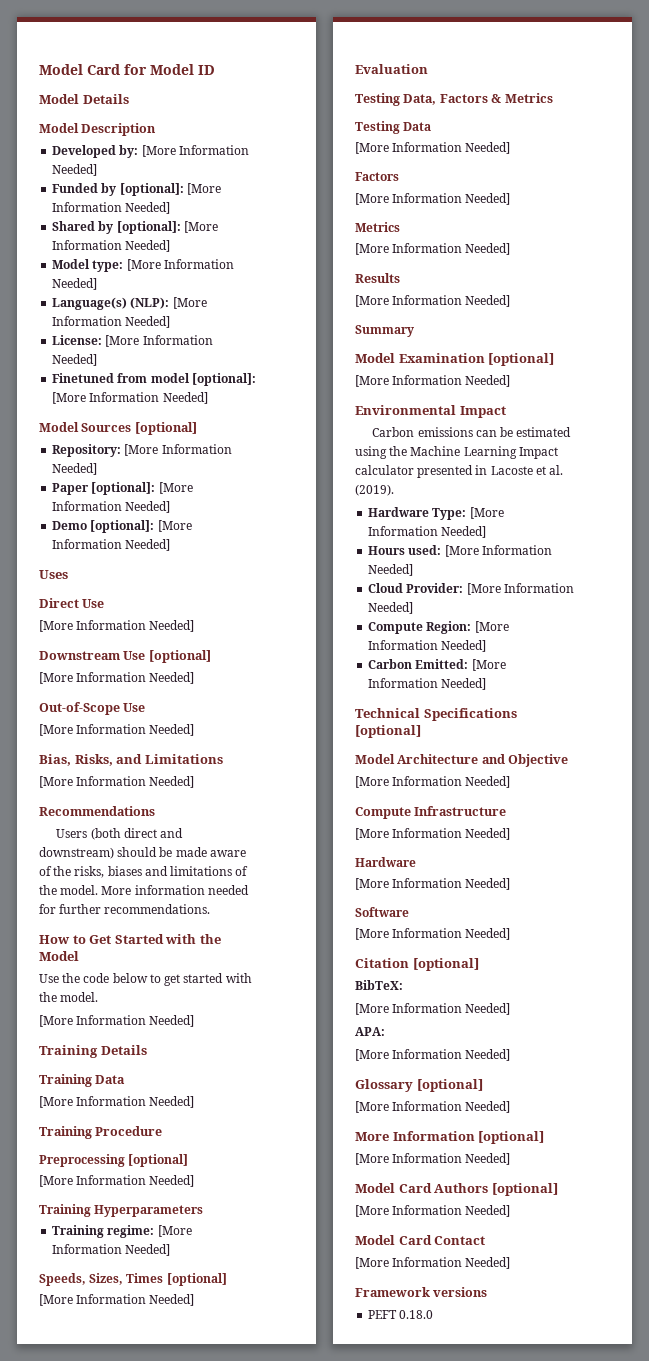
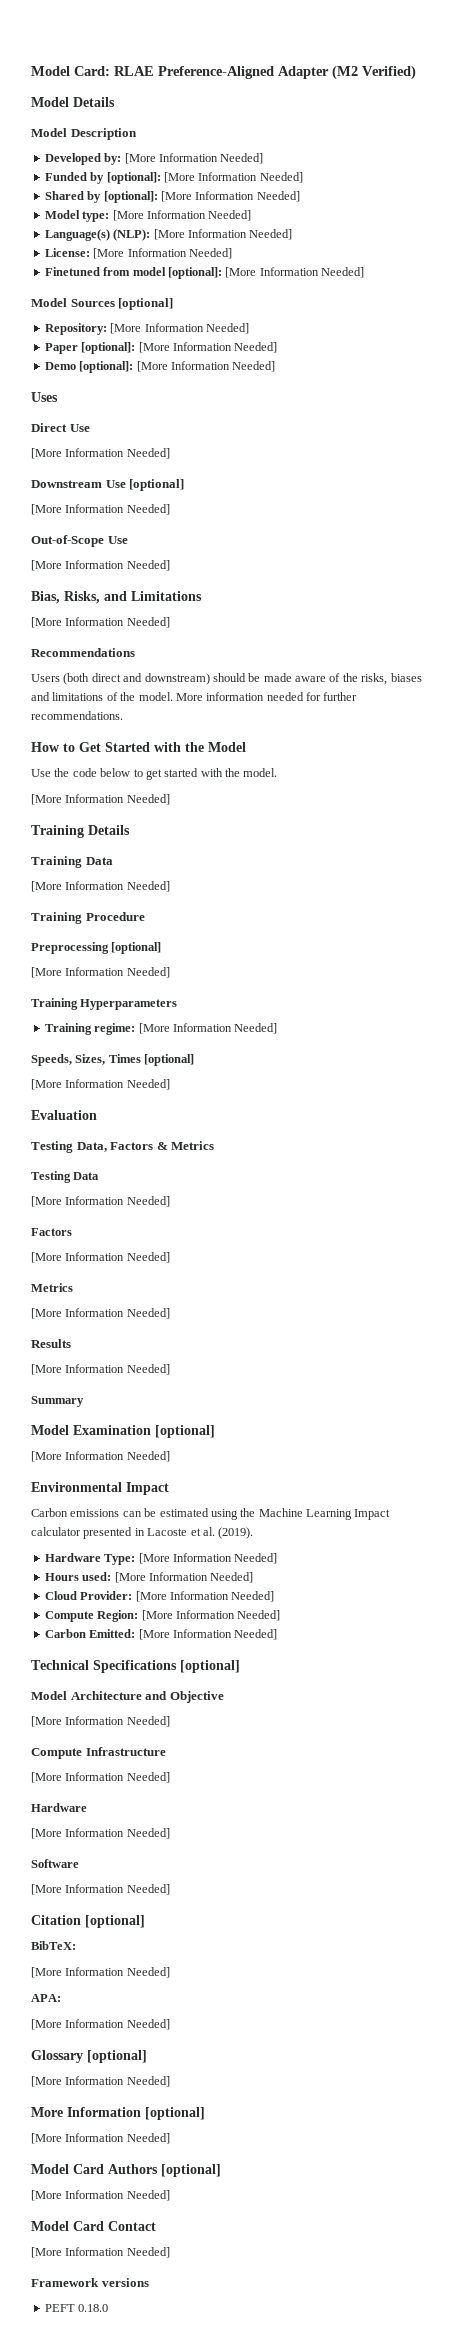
- Model Card for Model ID
+ Model Card: RLAE Preference-Aligned Adapter (M2 Verified)

